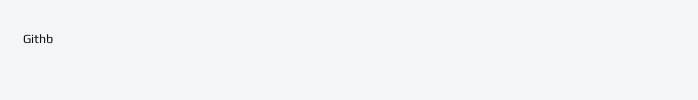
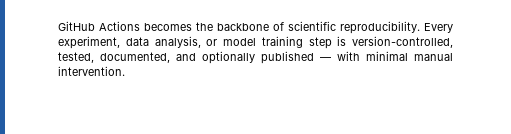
- Githb
+ GitHub Actions becomes the backbone of scientific reproducibility. Every experiment, data analysis, or model training step is version-controlled, tested, documented, and optionally published — with minimal manual intervention.

